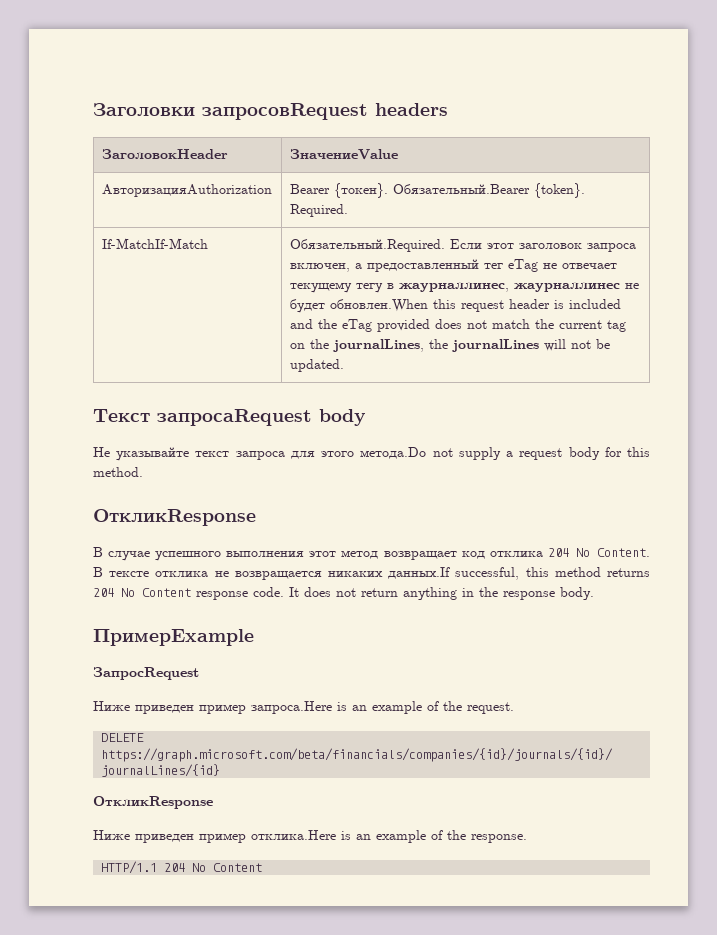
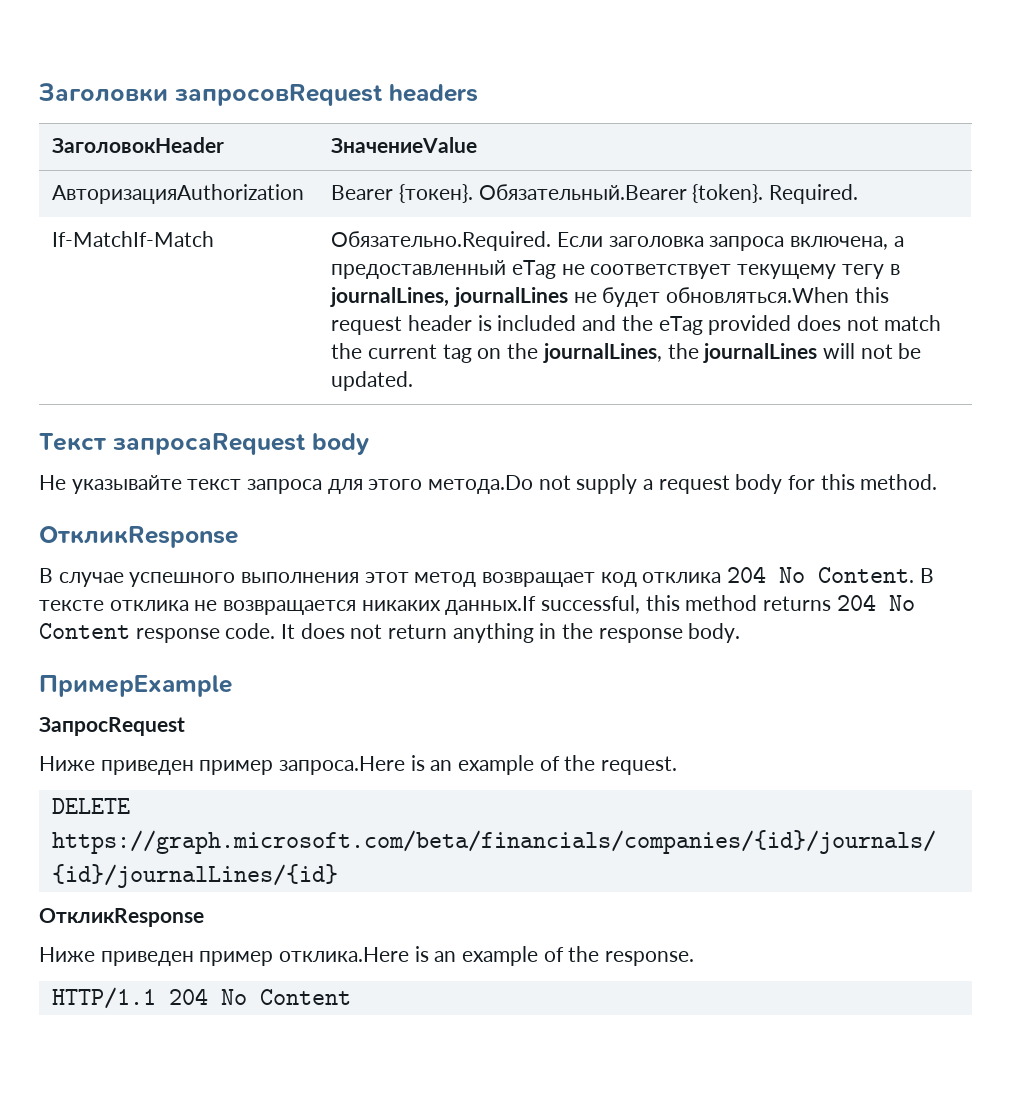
- Обязательный.Required. Если этот заголовок запроса включен, а предоставленный тег eTag не отвечает текущему тегу в жаурналлинес, жаурналлинес не будет обновлен.When this request header is included and the eTag provided does not match the current tag on the journalLines, the journalLines will not be updated.
+ Обязательно.Required. Если заголовка запроса включена, а предоставленный eTag не соответствует текущему тегу в journalLines, journalLines не будет обновляться.When this request header is included and the eTag provided does not match the current tag on the journalLines, the journalLines will not be updated.

